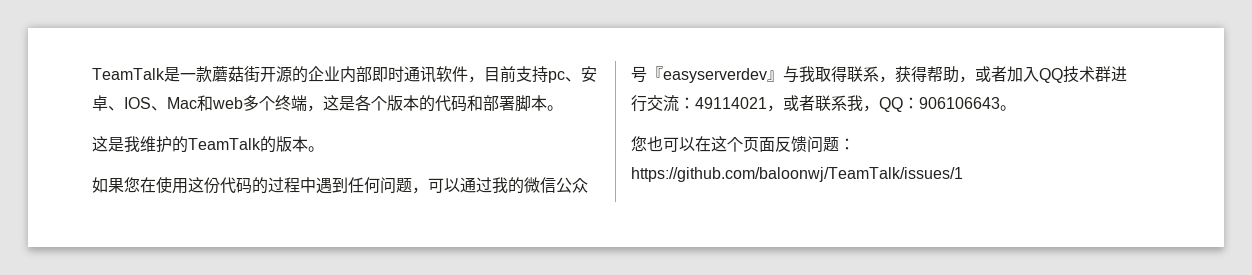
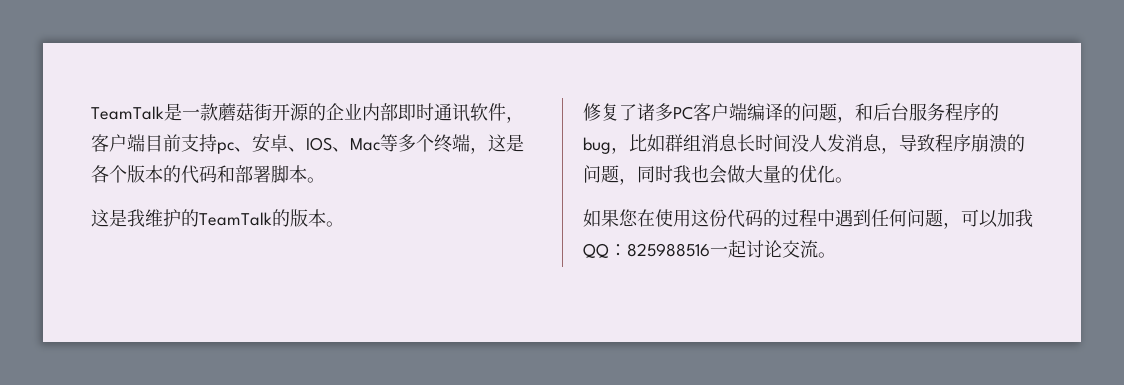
- TeamTalk是一款蘑菇街开源的企业内部即时通讯软件，目前支持pc、安卓、IOS、Mac和web多个终端，这是各个版本的代码和部署脚本。
+ TeamTalk是一款蘑菇街开源的企业内部即时通讯软件，客户端目前支持pc、安卓、IOS、Mac等多个终端，这是各个版本的代码和部署脚本。
+ 修复了诸多PC客户端编译的问题，和后台服务程序的bug，比如群组消息长时间没人发消息，导致程序崩溃的问题，同时我也会做大量的优化。
- 如果您在使用这份代码的过程中遇到任何问题，可以通过我的微信公众号『easyserverdev』与我取得联系，获得帮助，或者加入QQ技术群进行交流：49114021，或者联系我，QQ：906106643。
- 您也可以在这个页面反馈问题：https://github.com/baloonwj/TeamTalk/issues/1
+ 如果您在使用这份代码的过程中遇到任何问题，可以加我QQ：825988516一起讨论交流。

